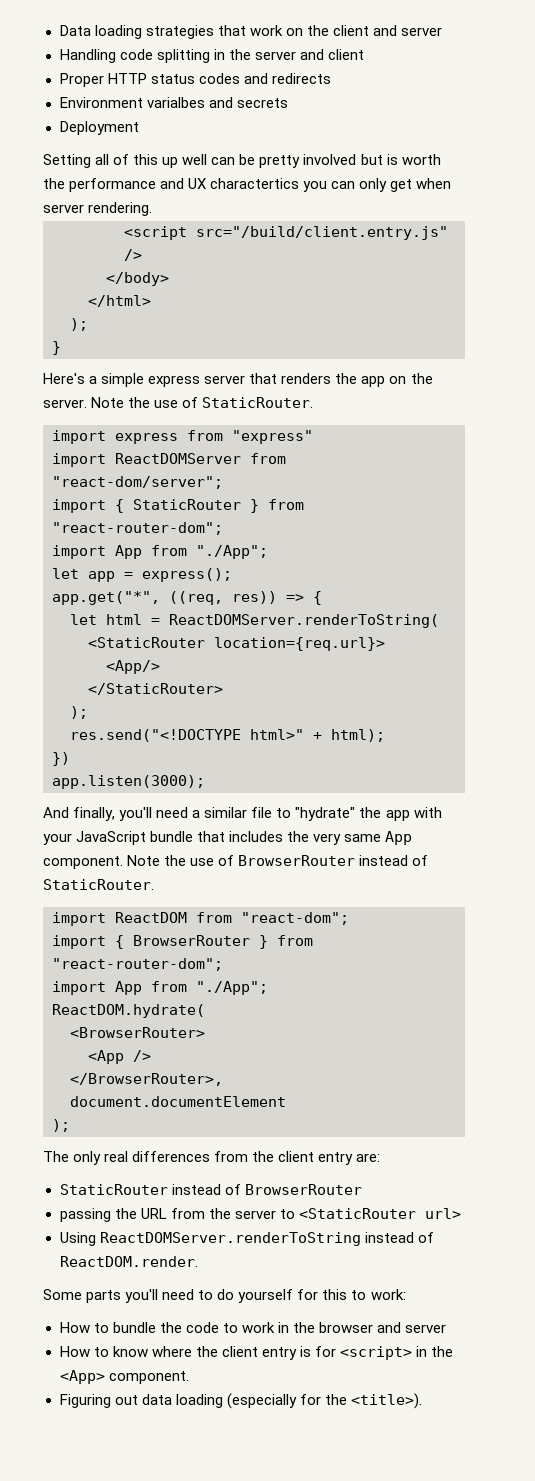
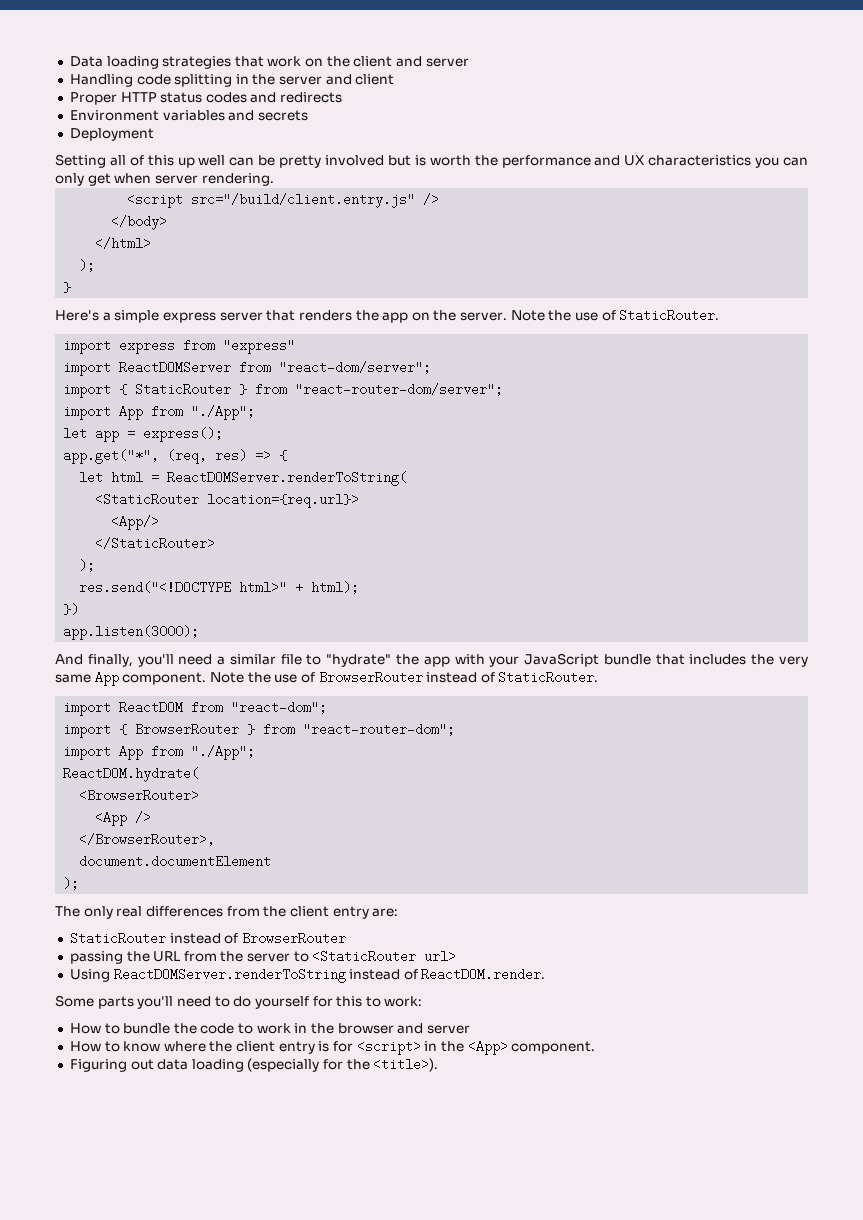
- Environment varialbes and secrets
+ Environment variables and secrets
- Setting all of this up well can be pretty involved but is worth the performance and UX charactertics you can only get when server rendering.
+ Setting all of this up well can be pretty involved but is worth the performance and UX characteristics you can only get when server rendering.
- import { StaticRouter } from "react-router-dom";
+ import { StaticRouter } from "react-router-dom/server";
- app.get("*", ((req, res)) => {
+ app.get("*", (req, res) => {

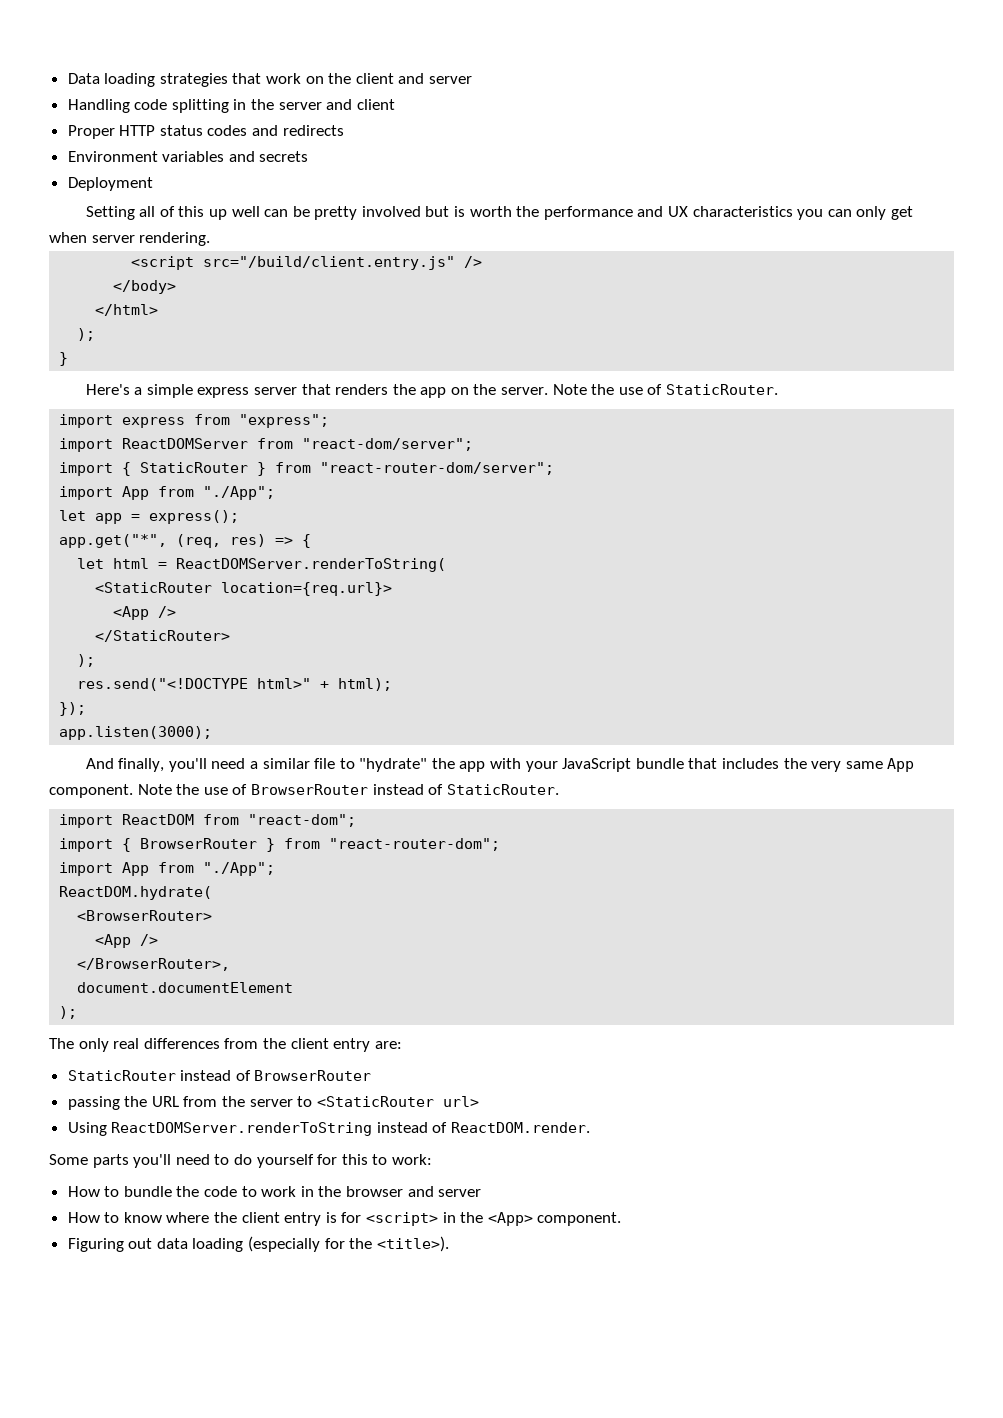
- import express from "express"
+ import express from "express";
  <StaticRouter location={req.url}>
- <App/>
+ <App />
- })
+ });

